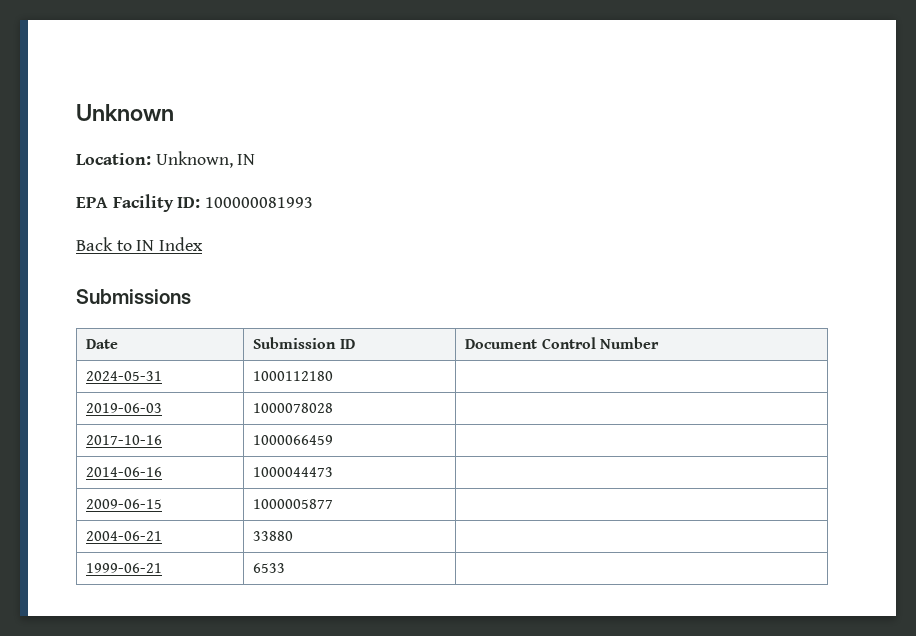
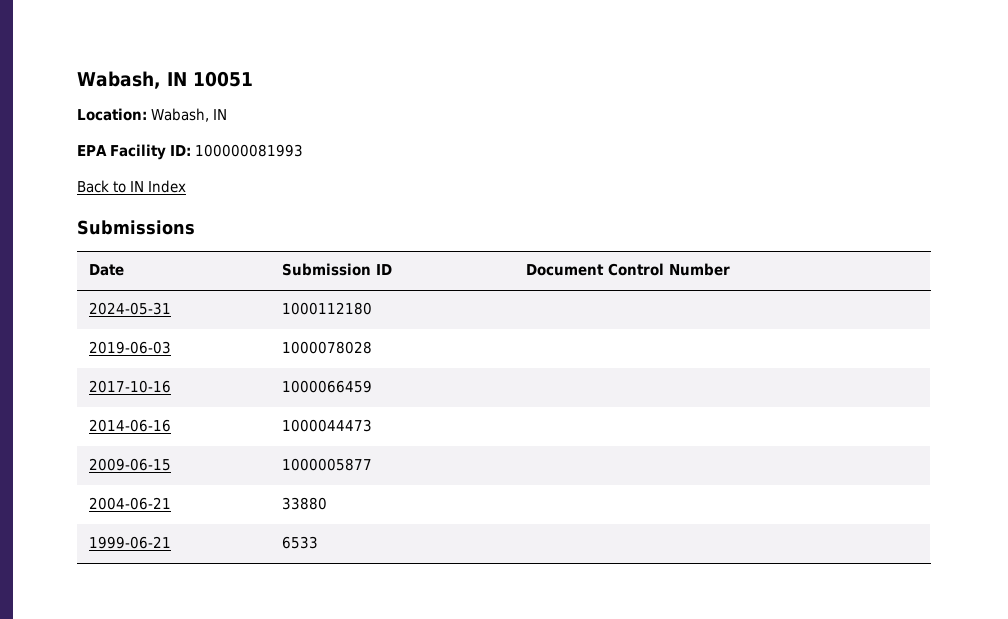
- Unknown
+ Wabash, IN 10051
- Location: Unknown, IN
+ Location: Wabash, IN

